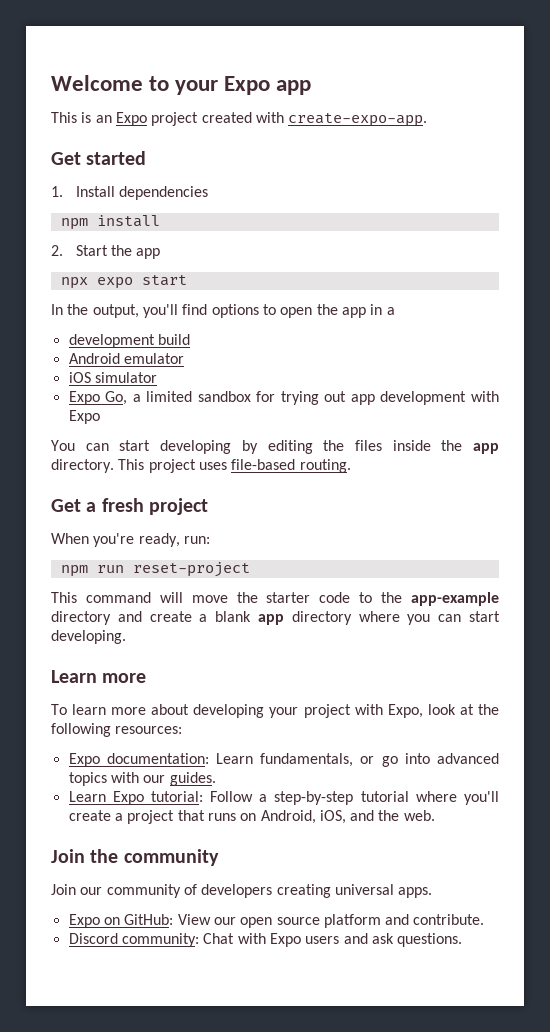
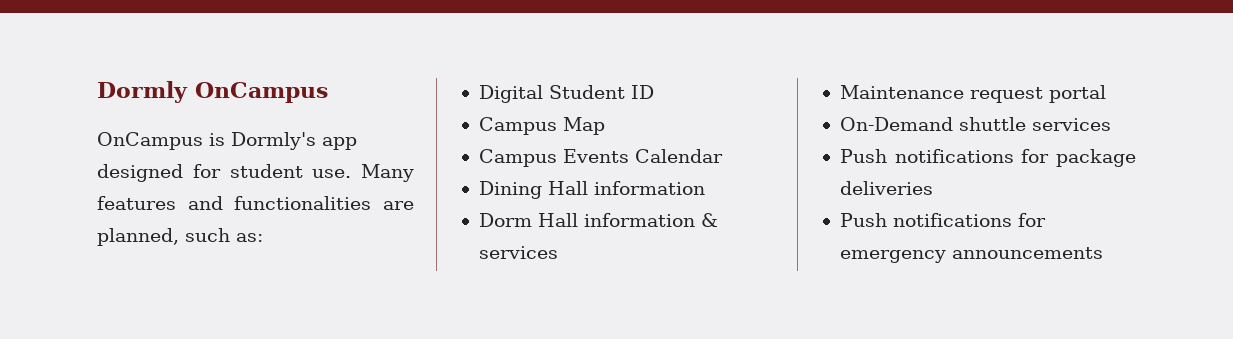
- Welcome to your Expo app
- This is an Expo project created with create-expo-app.
- Get started
- 1. Install dependencies
- npm install
- 2. Start the app
- npx expo start
- In the output, you'll find options to open the app in a
- development build
- Android emulator
- iOS simulator
- Expo Go, a limited sandbox for trying out app development with Expo
- You can start developing by editing the files inside the app directory. This project uses file-based routing.
- Get a fresh project
- When you're ready, run:
- npm run reset-project
- This command will move the starter code to the app-example directory and create a blank app directory where you can start developing.
- Learn more
- To learn more about developing your project with Expo, look at the following resources:
- Expo documentation: Learn fundamentals, or go into advanced topics with our guides.
- Learn Expo tutorial: Follow a step-by-step tutorial where you'll create a project that runs on Android, iOS, and the web.
- Join the community
- Join our community of developers creating universal apps.
- Expo on GitHub: View our open source platform and contribute.
- Discord community: Chat with Expo users and ask questions.
+ Dormly OnCampus
+ OnCampus is Dormly's app designed for student use. Many features and functionalities are planned, such as:
+ Digital Student ID
+ Campus Map
+ Campus Events Calendar
+ Dining Hall information
+ Dorm Hall information & services
+ Maintenance request portal
+ On-Demand shuttle services
+ Push notifications for package deliveries
+ Push notifications for emergency announcements

